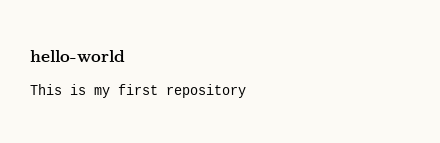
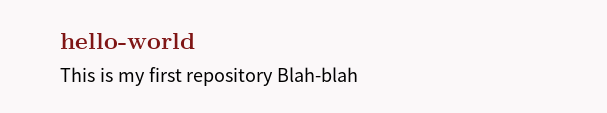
- This is my first repository
+ This is my first repository Blah-blah

